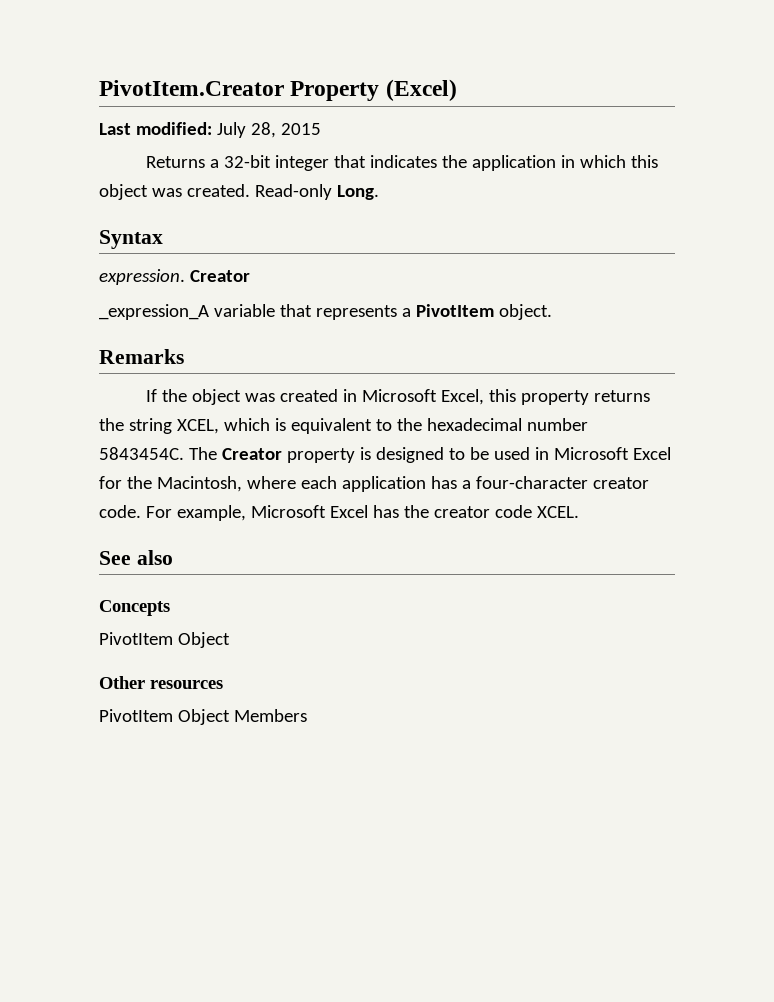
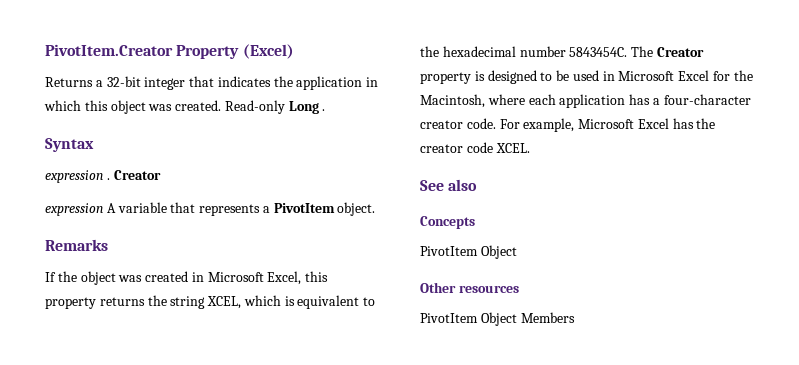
- Last modified: July 28, 2015
- Read-only Long.
+ Read-only Long .
- expression.
+ expression .
- _expression_A variable that represents a PivotItem object.
+ expression A variable that represents a PivotItem object.

